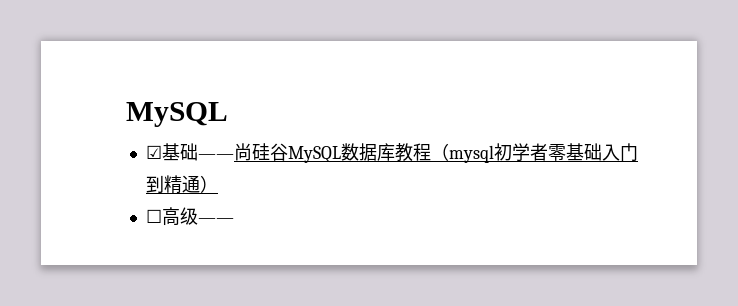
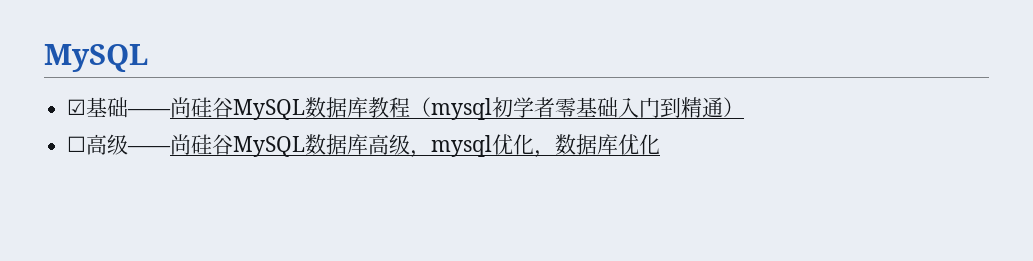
- ☐高级——
+ ☐高级——尚硅谷MySQL数据库高级，mysql优化，数据库优化

